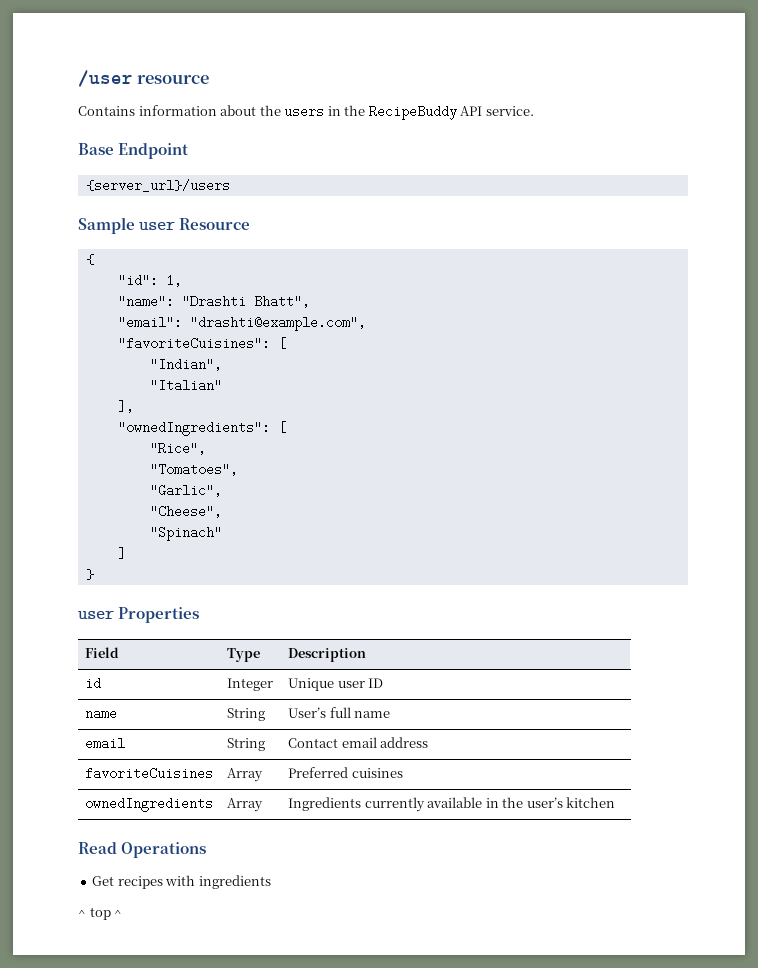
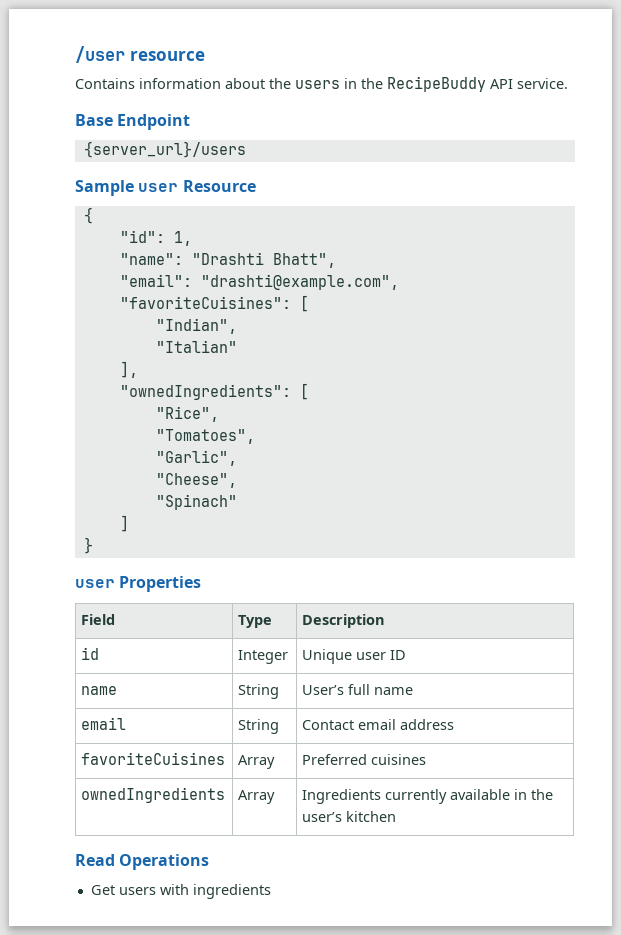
- Get recipes with ingredients
+ Get users with ingredients
- ^ top ^

